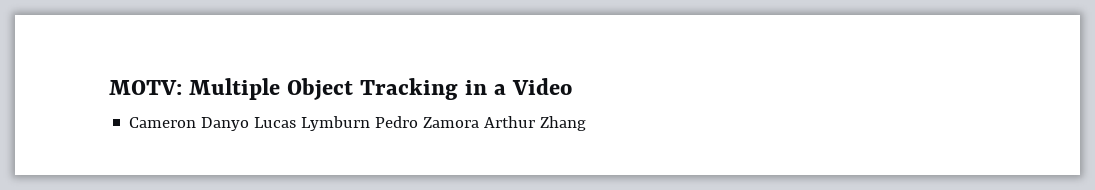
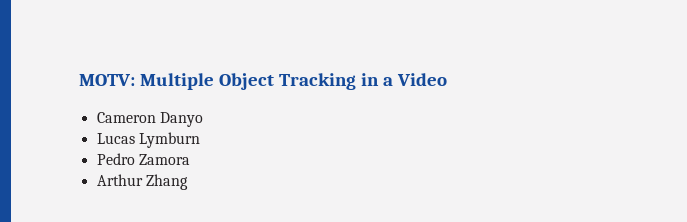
- Cameron Danyo Lucas Lymburn Pedro Zamora Arthur Zhang
+ Cameron Danyo
+ Lucas Lymburn
+ Pedro Zamora
+ Arthur Zhang

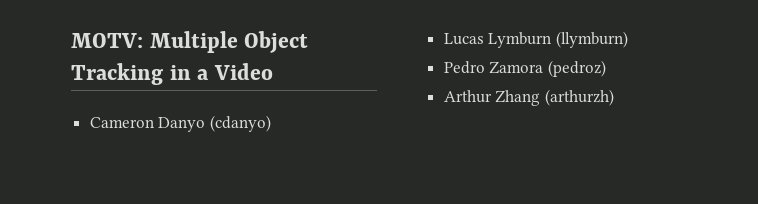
- Cameron Danyo
+ Cameron Danyo (cdanyo)
- Lucas Lymburn
+ Lucas Lymburn (llymburn)
- Pedro Zamora
+ Pedro Zamora (pedroz)
- Arthur Zhang
+ Arthur Zhang (arthurzh)

